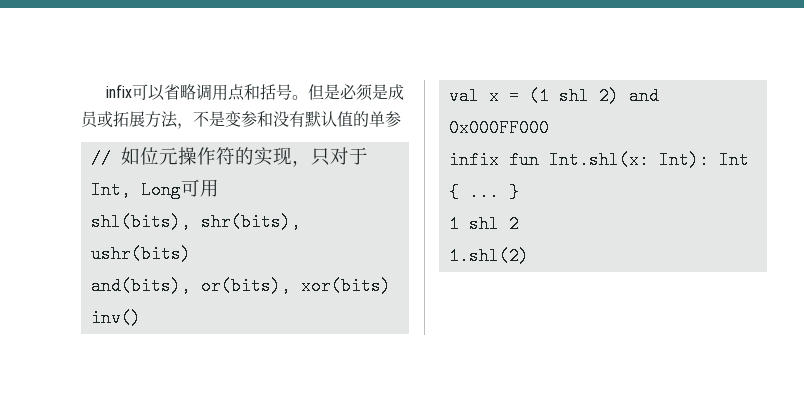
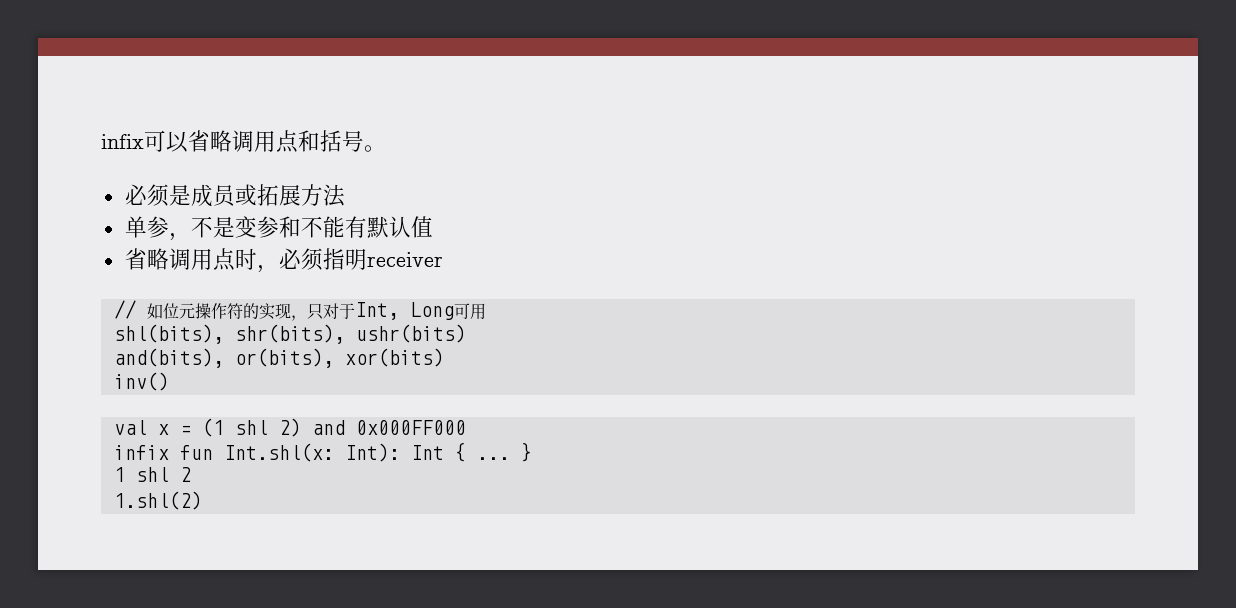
- infix可以省略调用点和括号。但是必须是成员或拓展方法，不是变参和没有默认值的单参
+ infix可以省略调用点和括号。
+ 必须是成员或拓展方法
+ 单参，不是变参和不能有默认值
+ 省略调用点时，必须指明receiver

